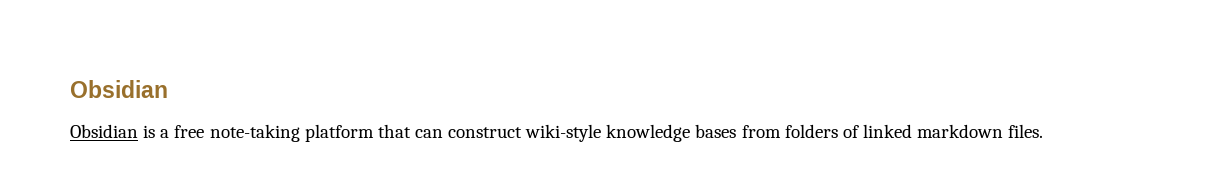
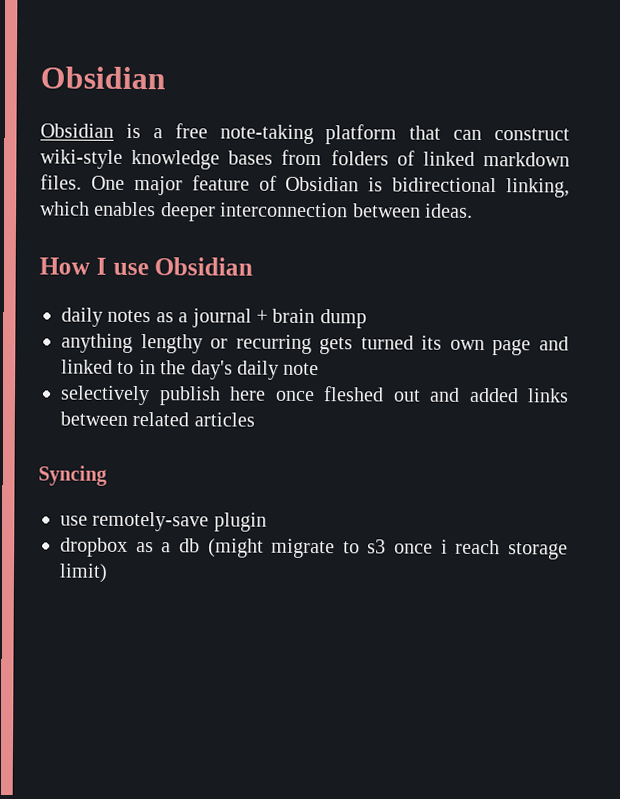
+ One major feature of Obsidian is bidirectional linking, which enables deeper interconnection between ideas.
+ How I use Obsidian
+ daily notes as a journal + brain dump
+ anything lengthy or recurring gets turned its own page and linked to in the day's daily note
+ selectively publish here once fleshed out and added links between related articles
+ Syncing
+ use remotely-save plugin
+ dropbox as a db (might migrate to s3 once i reach storage limit)

